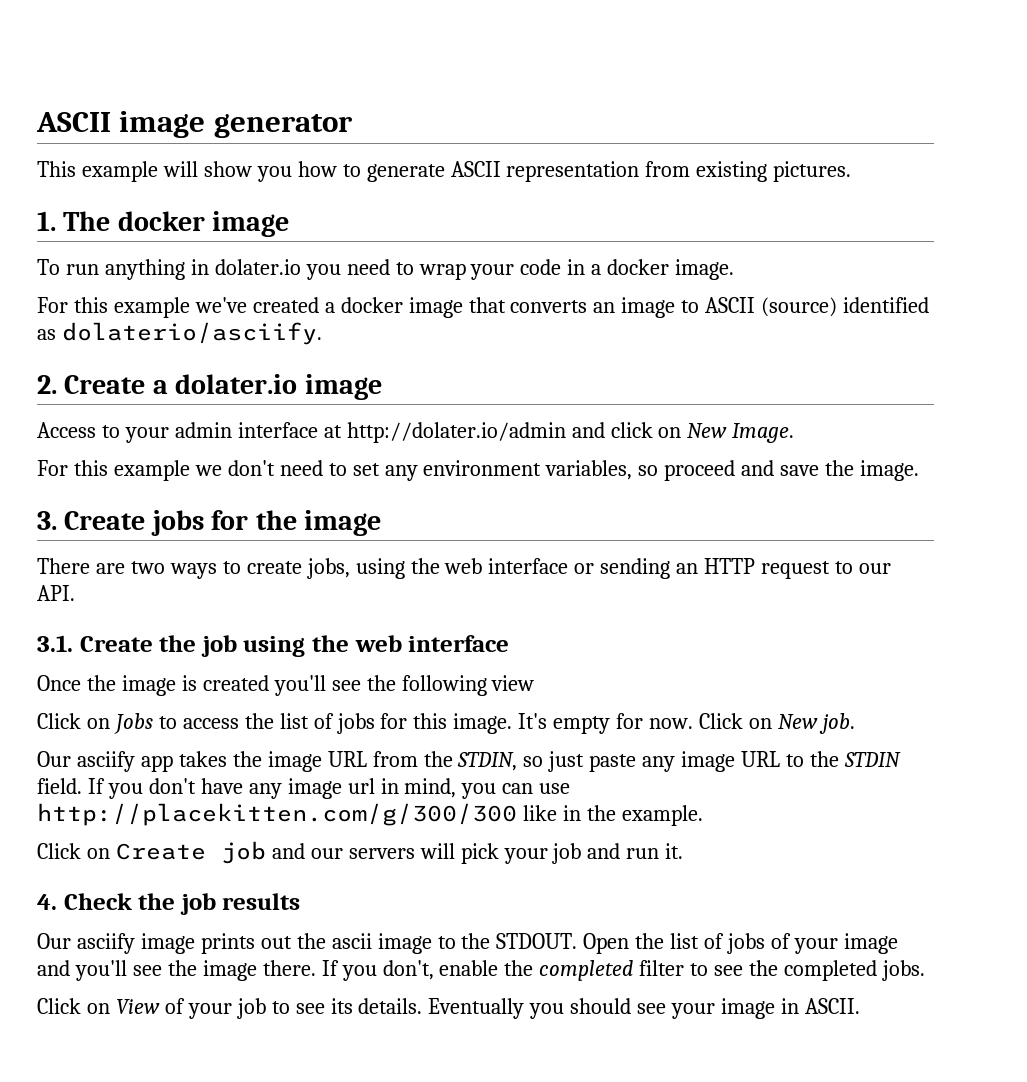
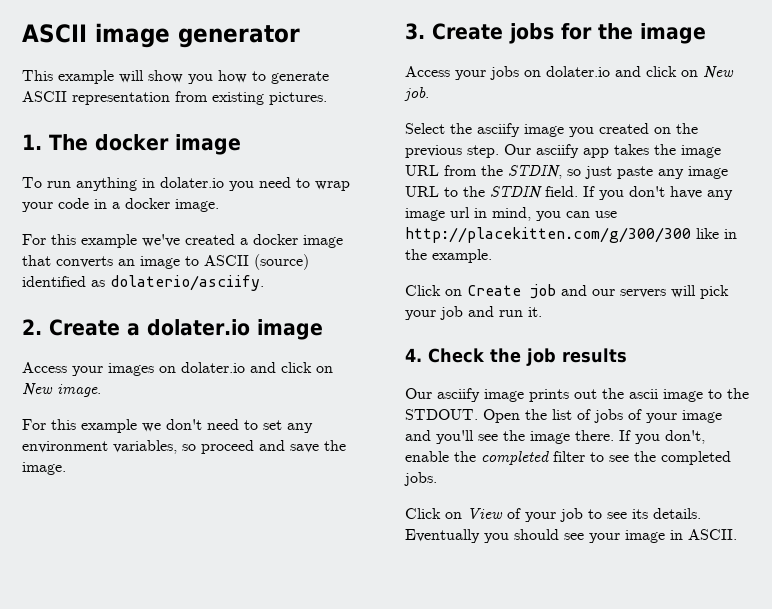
- Access to your admin interface at http://dolater.io/admin and click on New Image.
+ Access your images on dolater.io and click on New image.
- There are two ways to create jobs, using the web interface or sending an HTTP request to our API.
- 3.1. Create the job using the web interface
- Once the image is created you'll see the following view
- Click on Jobs to access the list of jobs for this image. It's empty for now. Click on New job.
- Our asciify app takes the image URL from the STDIN, so just paste any image URL to the STDIN field.
+ Access your jobs on dolater.io and click on New job.
+ Select the asciify image you created on the previous step. Our asciify app takes the image URL from the STDIN, so just paste any image URL to the STDIN field.

